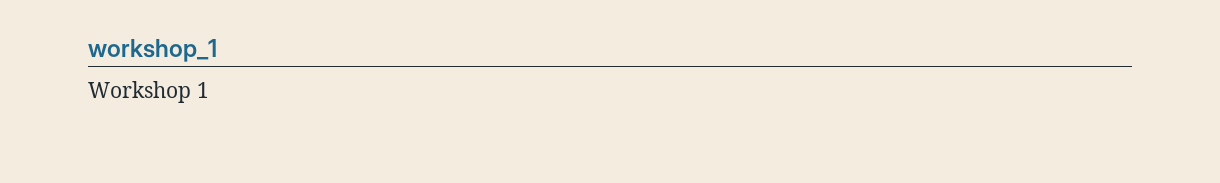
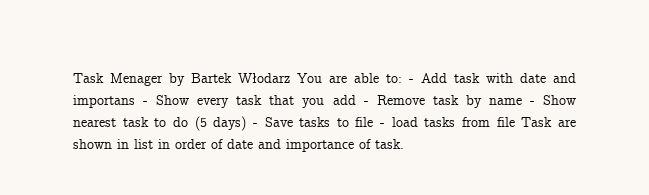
- workshop_1
- Workshop 1
+ Task Menager by Bartek Włodarz You are able to: - Add task with date and importans - Show every task that you add - Remove task by name - Show nearest task to do (5 days) - Save tasks to file - load tasks from file Task are shown in list in order of date and importance of task.

